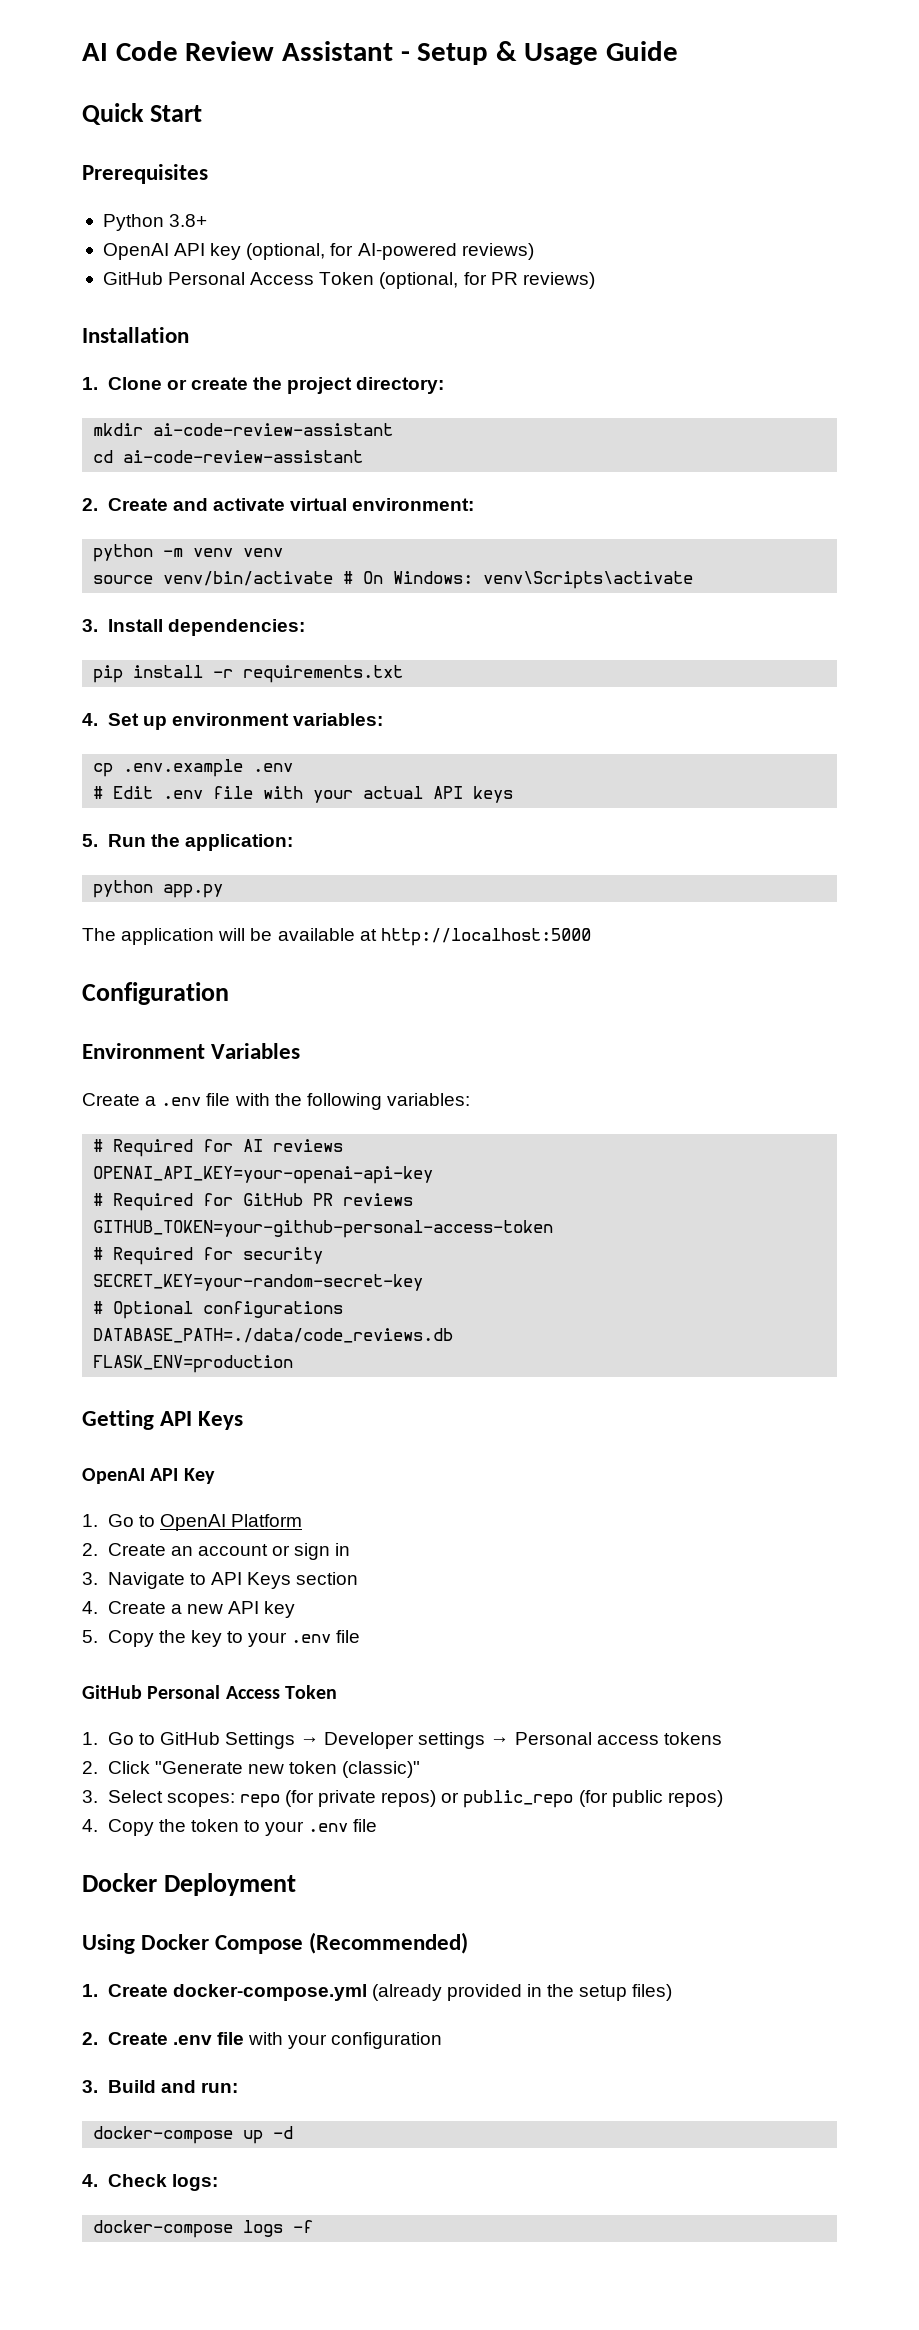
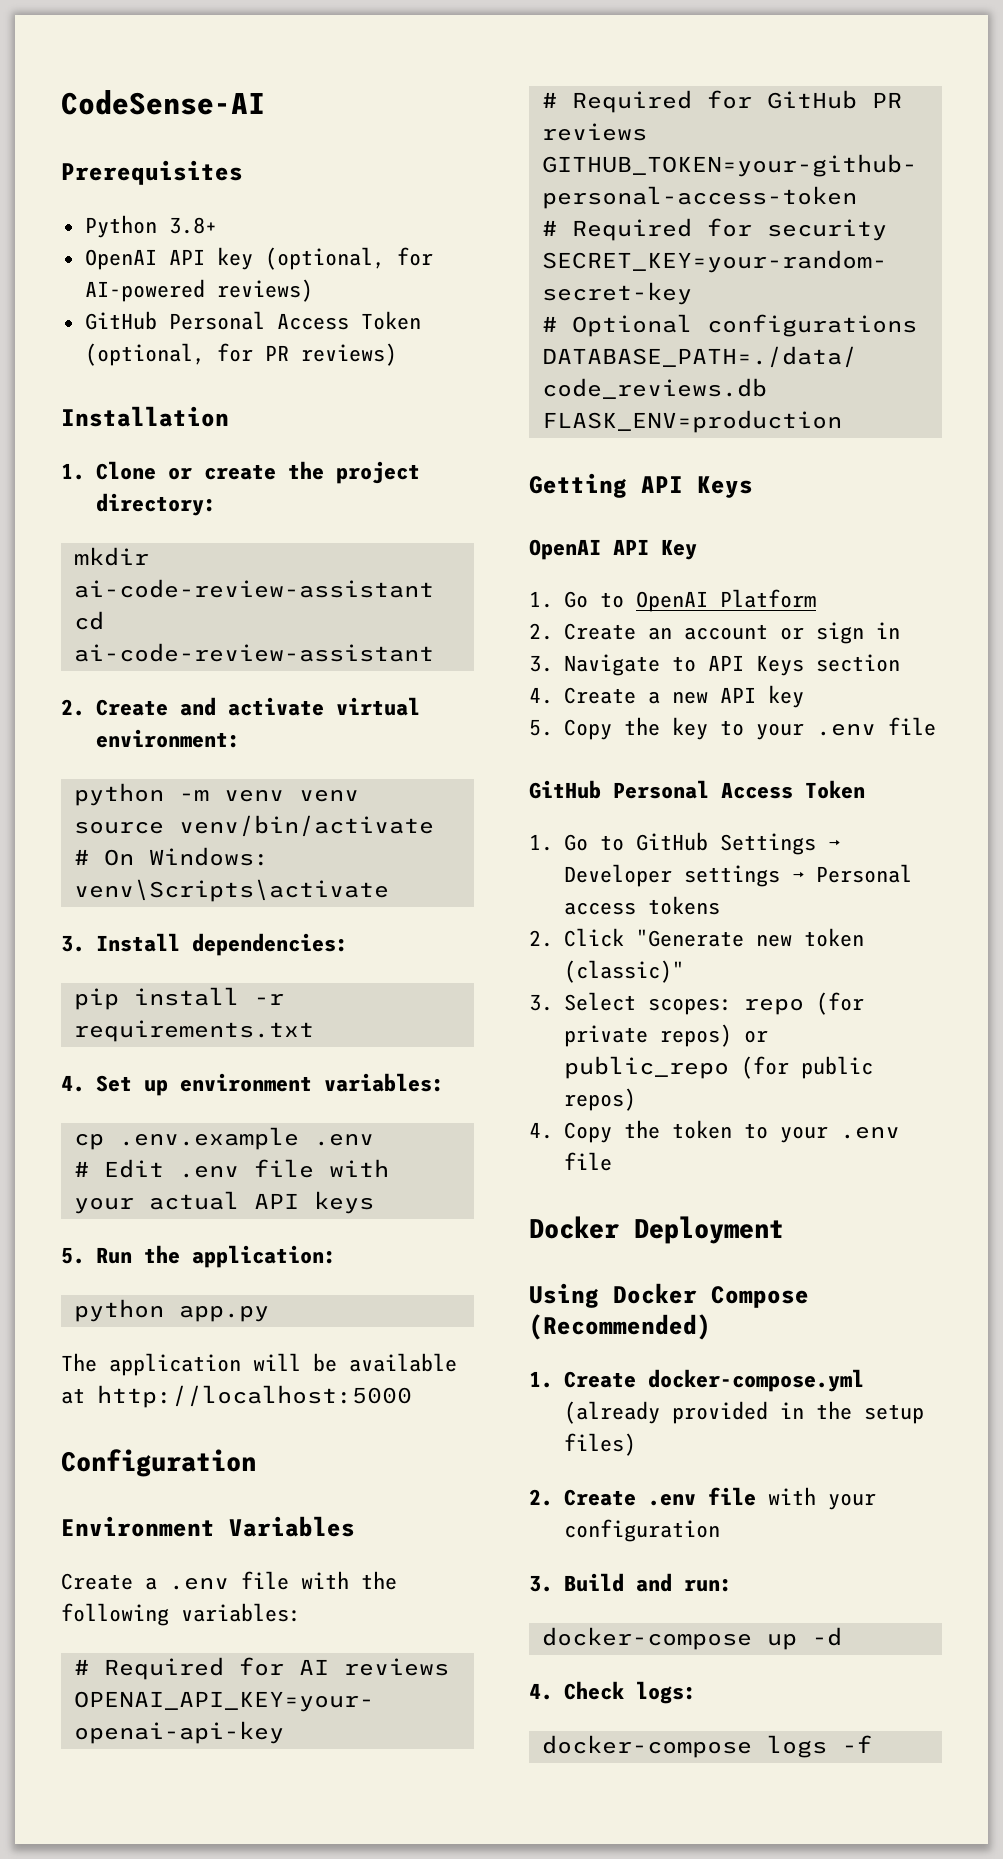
- AI Code Review Assistant - Setup & Usage Guide
- Quick Start
+ CodeSense-AI

